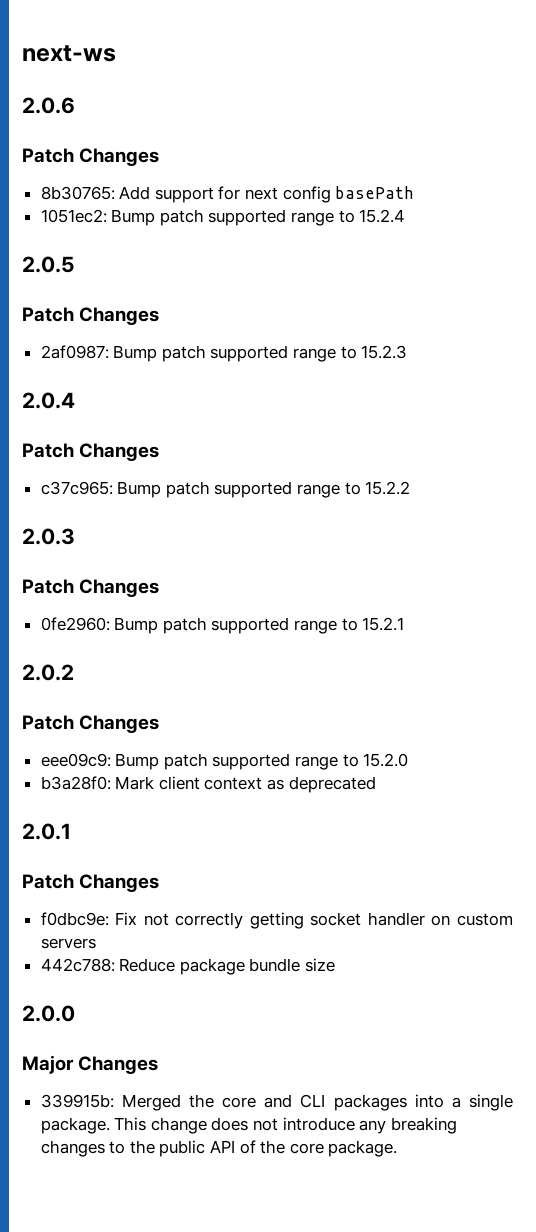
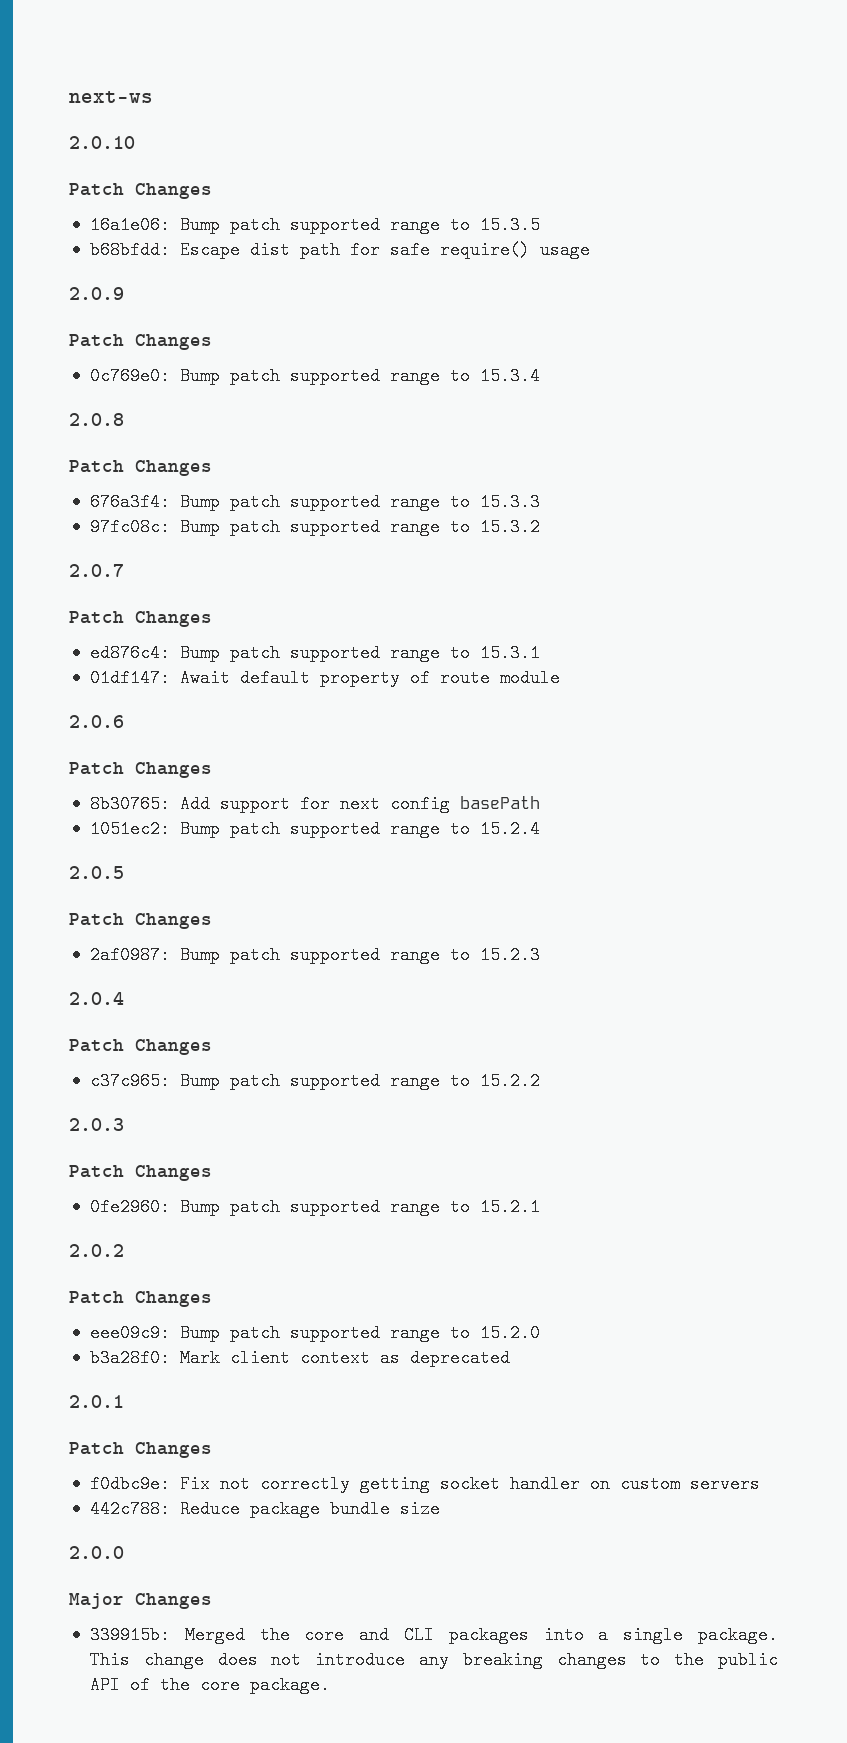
+ 2.0.10
+ Patch Changes
+ 16a1e06: Bump patch supported range to 15.3.5
+ b68bfdd: Escape dist path for safe require() usage
+ 2.0.9
+ Patch Changes
+ 0c769e0: Bump patch supported range to 15.3.4
+ 2.0.8
+ Patch Changes
+ 676a3f4: Bump patch supported range to 15.3.3
+ 97fc08c: Bump patch supported range to 15.3.2
+ 2.0.7
+ Patch Changes
+ ed876c4: Bump patch supported range to 15.3.1
+ 01df147: Await default property of route module

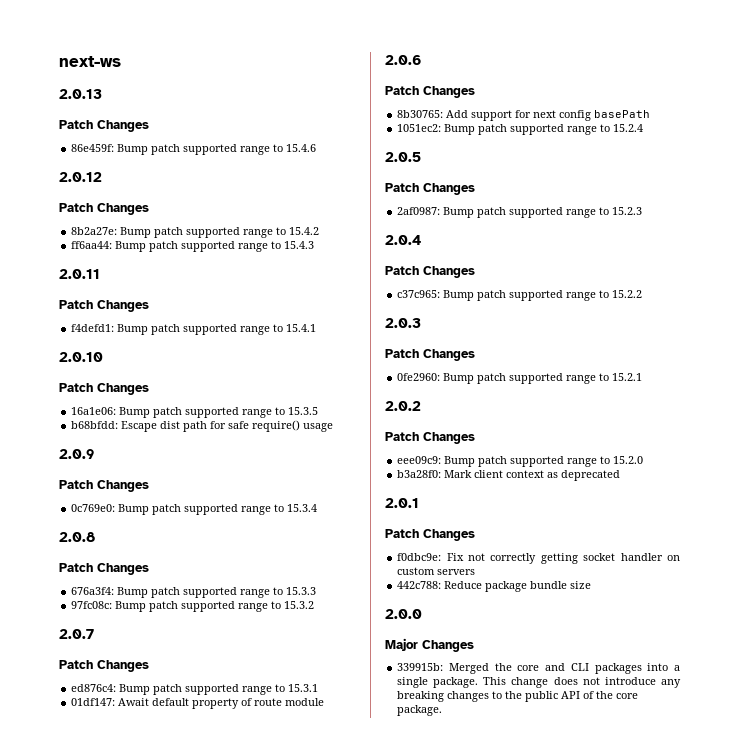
+ 2.0.13
+ Patch Changes
+ 86e459f: Bump patch supported range to 15.4.6
+ 2.0.12
+ Patch Changes
+ 8b2a27e: Bump patch supported range to 15.4.2
+ ff6aa44: Bump patch supported range to 15.4.3
+ 2.0.11
+ Patch Changes
+ f4defd1: Bump patch supported range to 15.4.1

